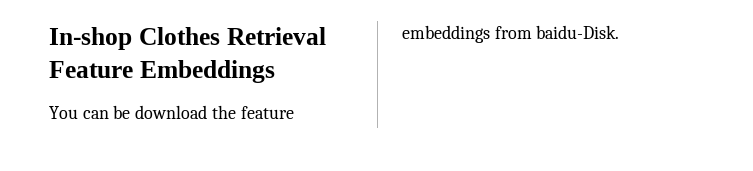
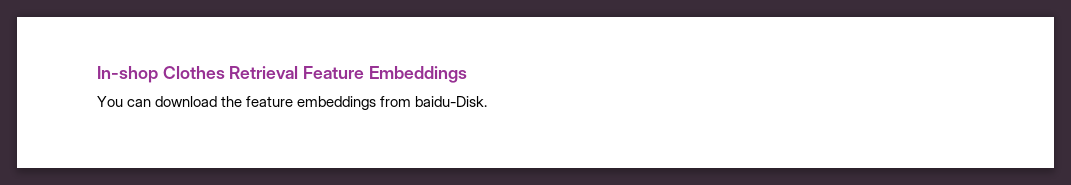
- You can be download the feature embeddings from baidu-Disk.
+ You can download the feature embeddings from baidu-Disk.

